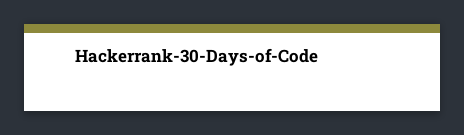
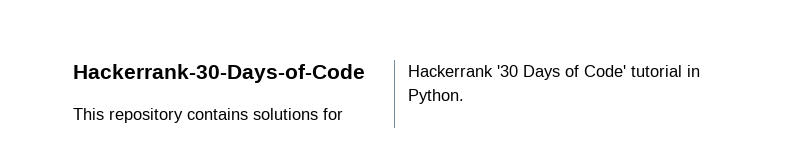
+ This repository contains solutions for Hackerrank '30 Days of Code' tutorial in Python.

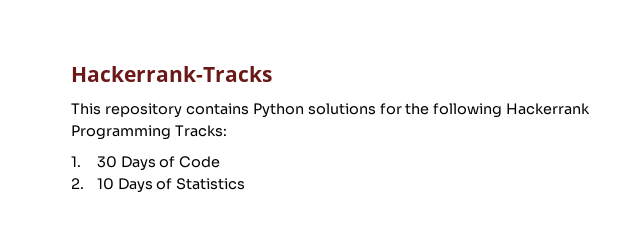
- Hackerrank-30-Days-of-Code
+ Hackerrank-Tracks
- This repository contains solutions for Hackerrank '30 Days of Code' tutorial in Python.
+ This repository contains Python solutions for the following Hackerrank Programming Tracks:
+ 1. 30 Days of Code
+ 2. 10 Days of Statistics

